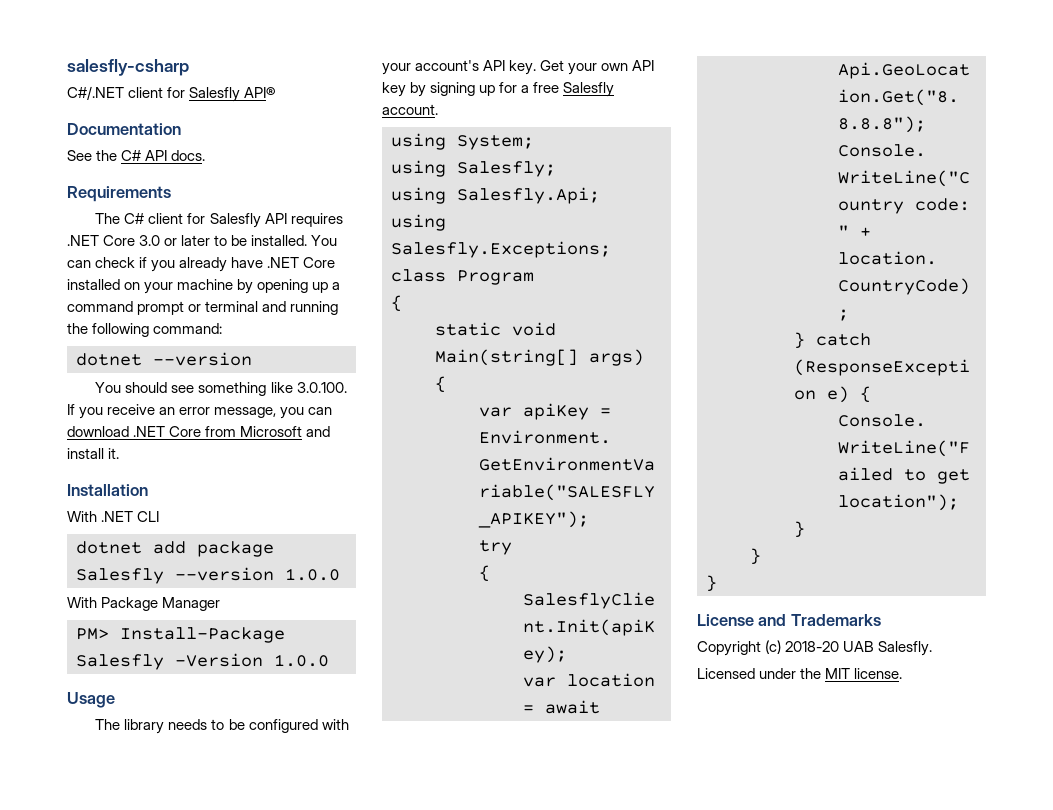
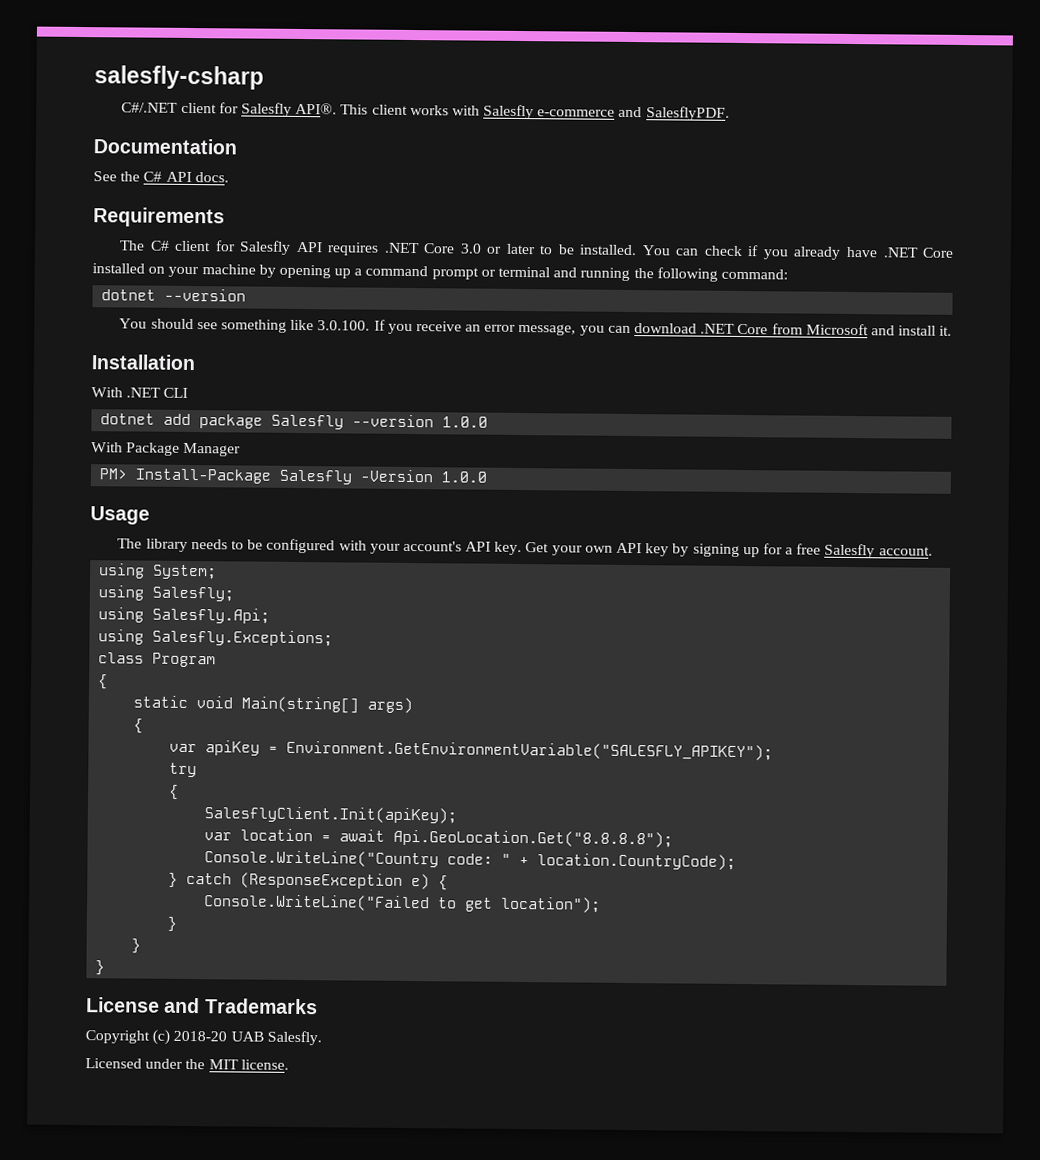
- C#/.NET client for Salesfly API®
+ C#/.NET client for Salesfly API®. This client works with Salesfly e-commerce and SalesflyPDF.

